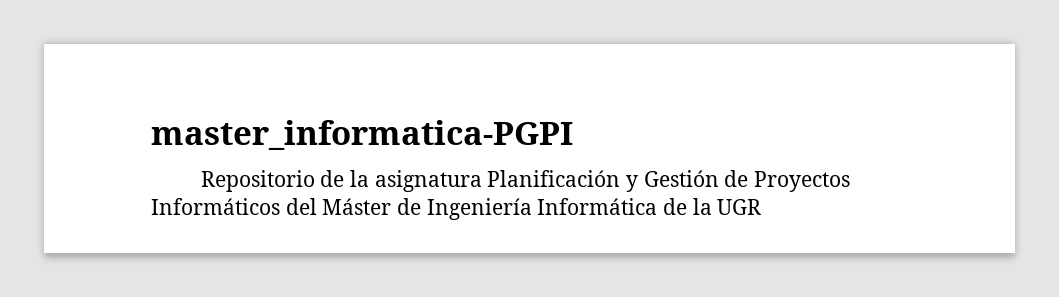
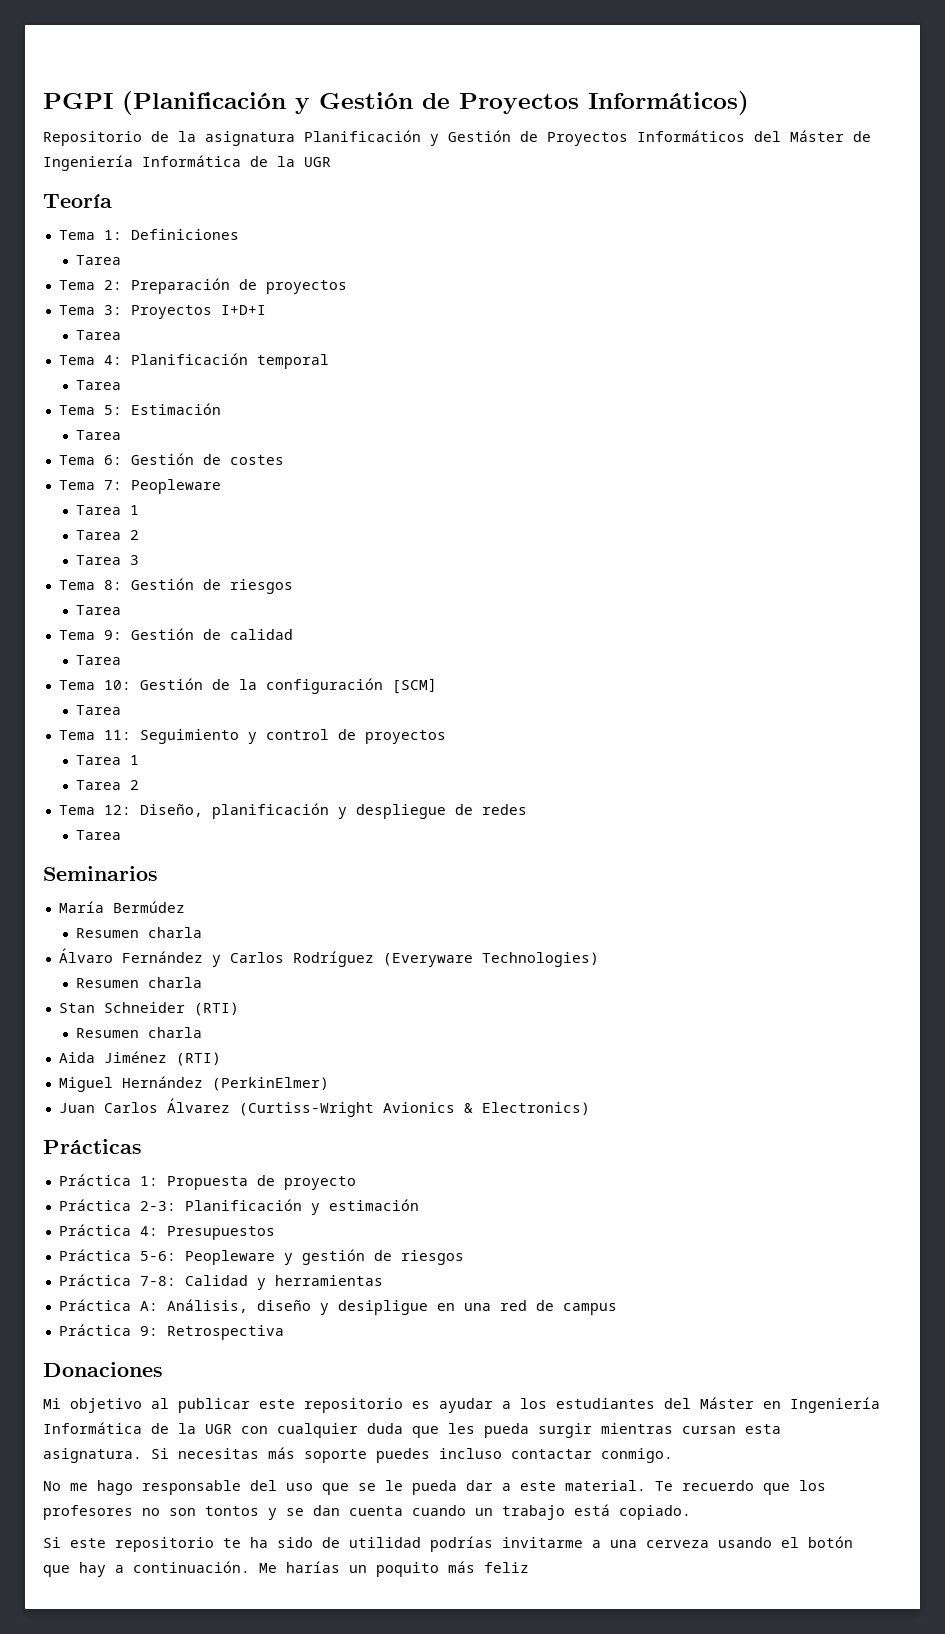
- master_informatica-PGPI
+ PGPI (Planificación y Gestión de Proyectos Informáticos)
+ Teoría
+ Tema 1: Definiciones
+ Tarea
+ Tema 2: Preparación de proyectos
+ Tema 3: Proyectos I+D+I
+ Tarea
+ Tema 4: Planificación temporal
+ Tarea
+ Tema 5: Estimación
+ Tarea
+ Tema 6: Gestión de costes
+ Tema 7: Peopleware
+ Tarea 1
+ Tarea 2
+ Tarea 3
+ Tema 8: Gestión de riesgos
+ Tarea
+ Tema 9: Gestión de calidad
+ Tarea
+ Tema 10: Gestión de la configuración [SCM]
+ Tarea
+ Tema 11: Seguimiento y control de proyectos
+ Tarea 1
+ Tarea 2
+ Tema 12: Diseño, planificación y despliegue de redes
+ Tarea
+ Seminarios
+ María Bermúdez
+ Resumen charla
+ Álvaro Fernández y Carlos Rodríguez (Everyware Technologies)
+ Resumen charla
+ Stan Schneider (RTI)
+ Resumen charla
+ Aida Jiménez (RTI)
+ Miguel Hernández (PerkinElmer)
+ Juan Carlos Álvarez (Curtiss-Wright Avionics & Electronics)
+ Prácticas
+ Práctica 1: Propuesta de proyecto
+ Práctica 2-3: Planificación y estimación
+ Práctica 4: Presupuestos
+ Práctica 5-6: Peopleware y gestión de riesgos
+ Práctica 7-8: Calidad y herramientas
+ Práctica A: Análisis, diseño y desipligue en una red de campus
+ Práctica 9: Retrospectiva
+ Donaciones
+ Mi objetivo al publicar este repositorio es ayudar a los estudiantes del Máster en Ingeniería Informática de la UGR con cualquier duda que les pueda surgir mientras cursan esta asignatura. Si necesitas más soporte puedes incluso contactar conmigo.
+ No me hago responsable del uso que se le pueda dar a este material. Te recuerdo que los profesores no son tontos y se dan cuenta cuando un trabajo está copiado.
+ Si este repositorio te ha sido de utilidad podrías invitarme a una cerveza usando el botón que hay a continuación. Me harías un poquito más feliz

